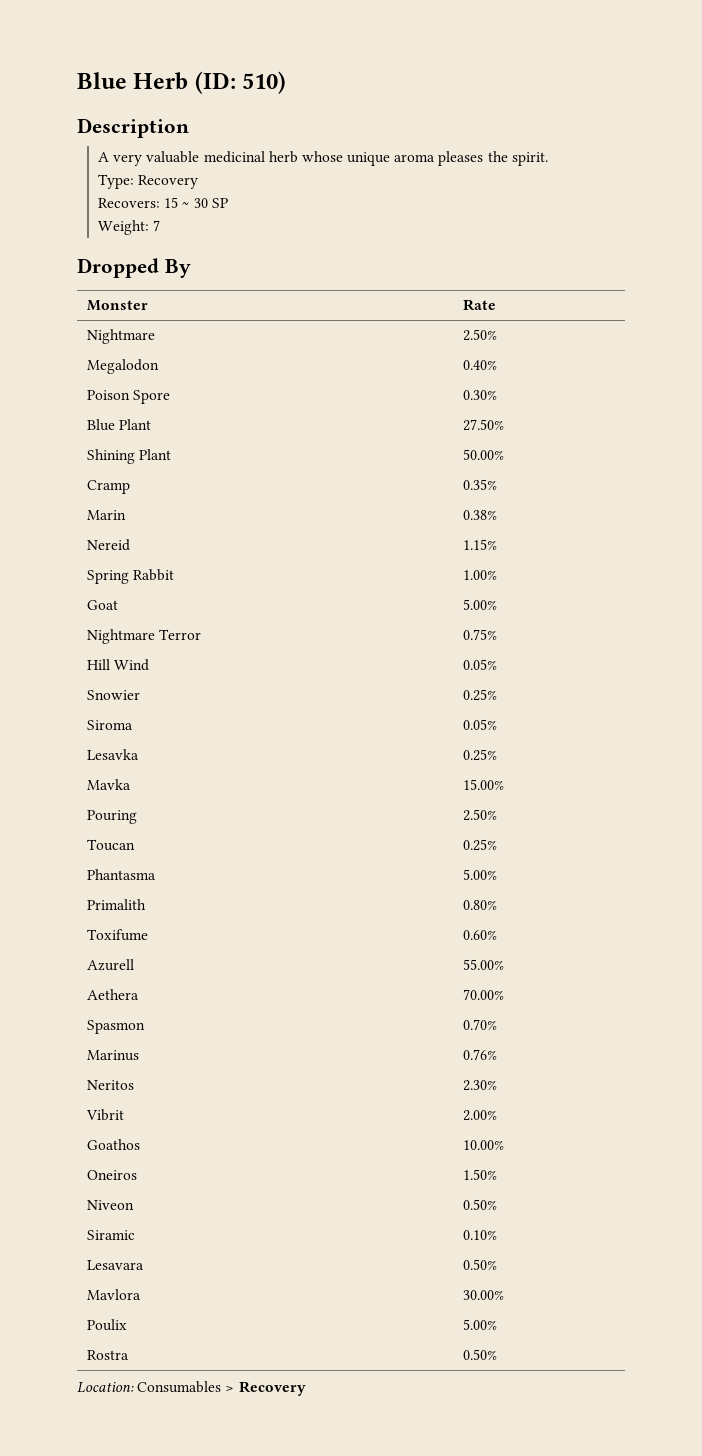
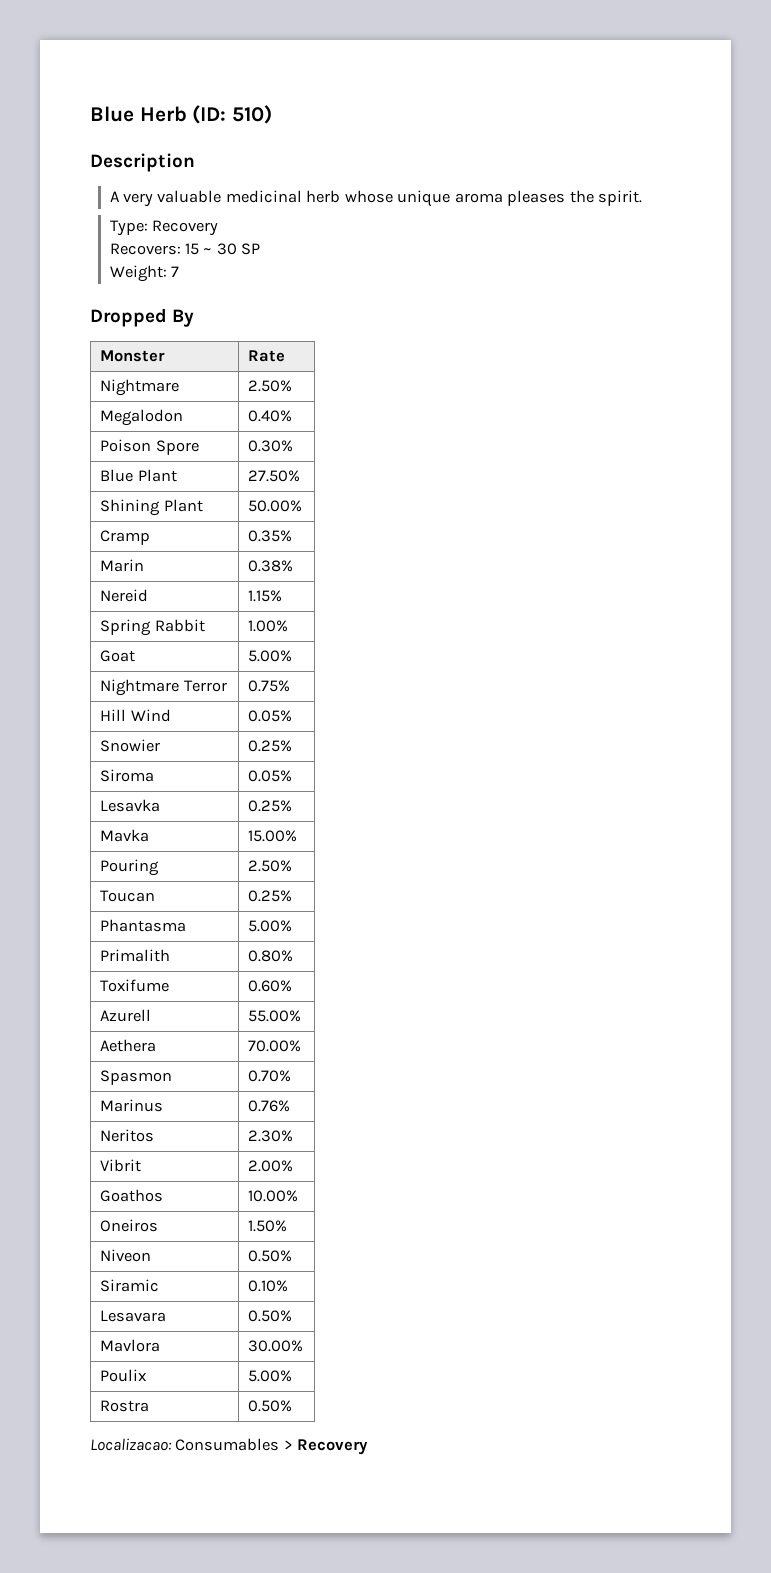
- Location: Consumables > Recovery
+ Localizacao: Consumables > Recovery

